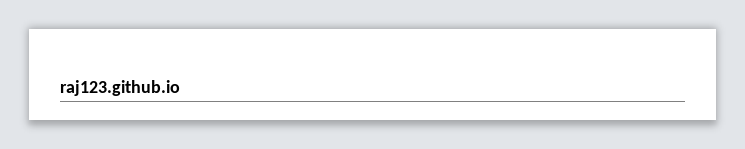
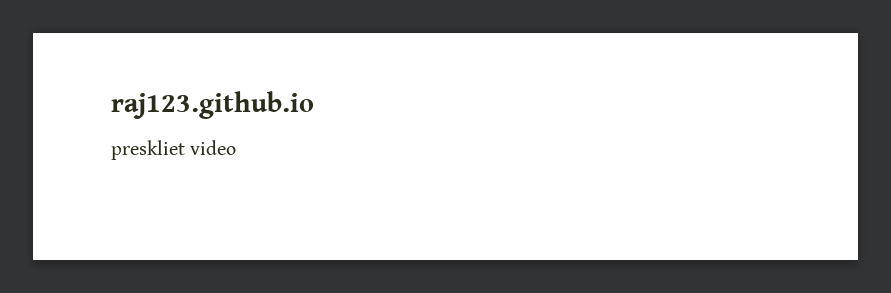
+ preskliet video

